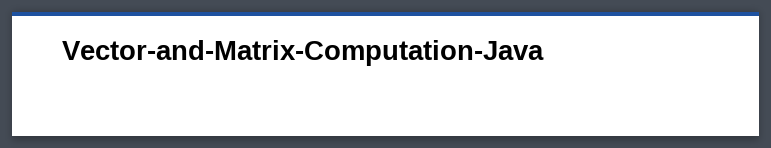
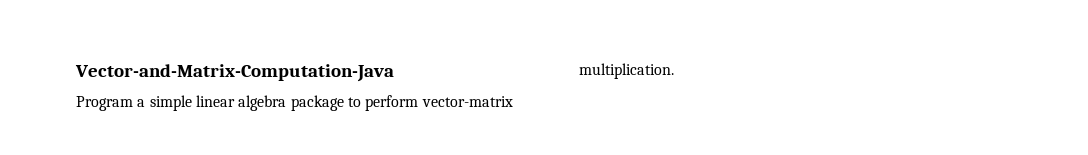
+ Program a simple linear algebra package to perform vector-matrix multiplication.

